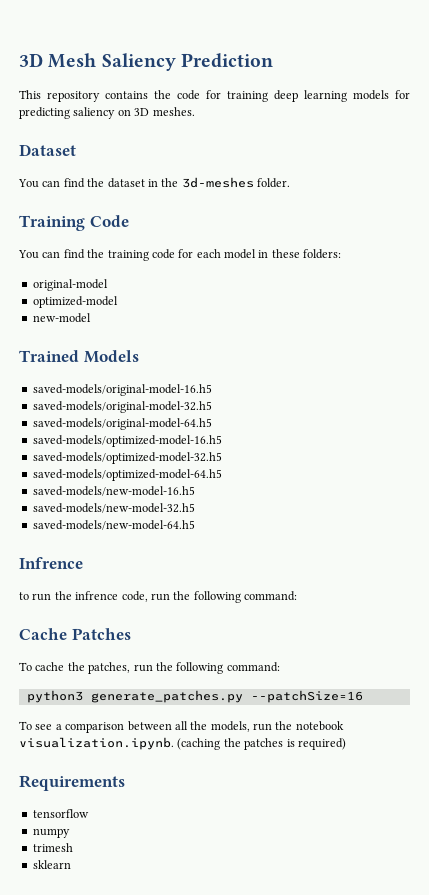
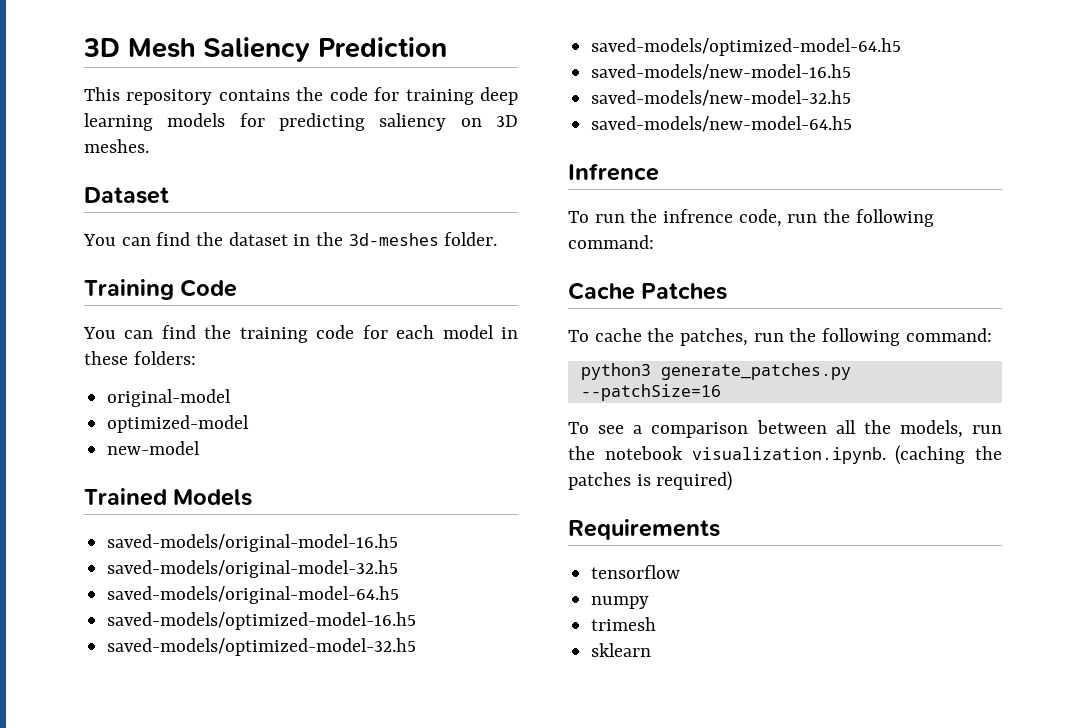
- to run the infrence code, run the following command:
+ To run the infrence code, run the following command:

